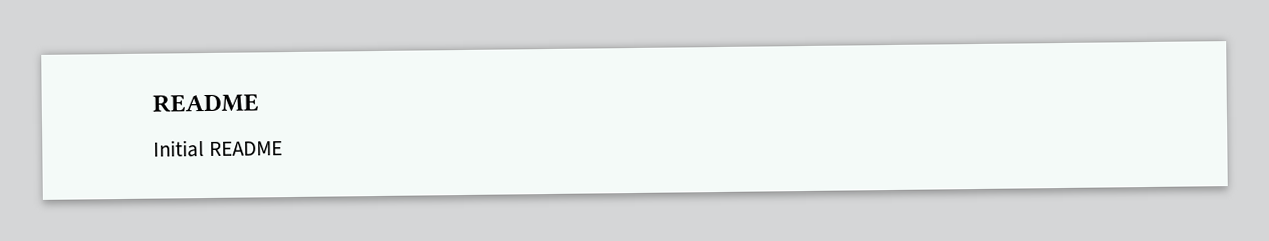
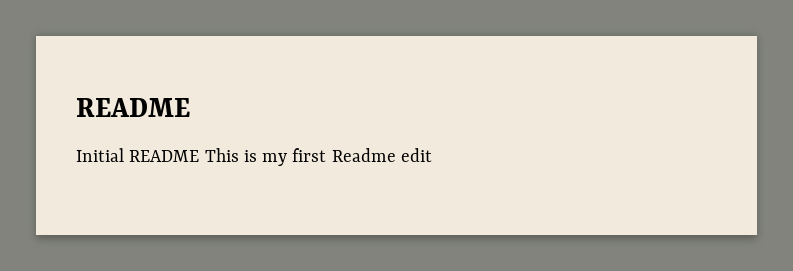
- Initial README
+ Initial README This is my first Readme edit

